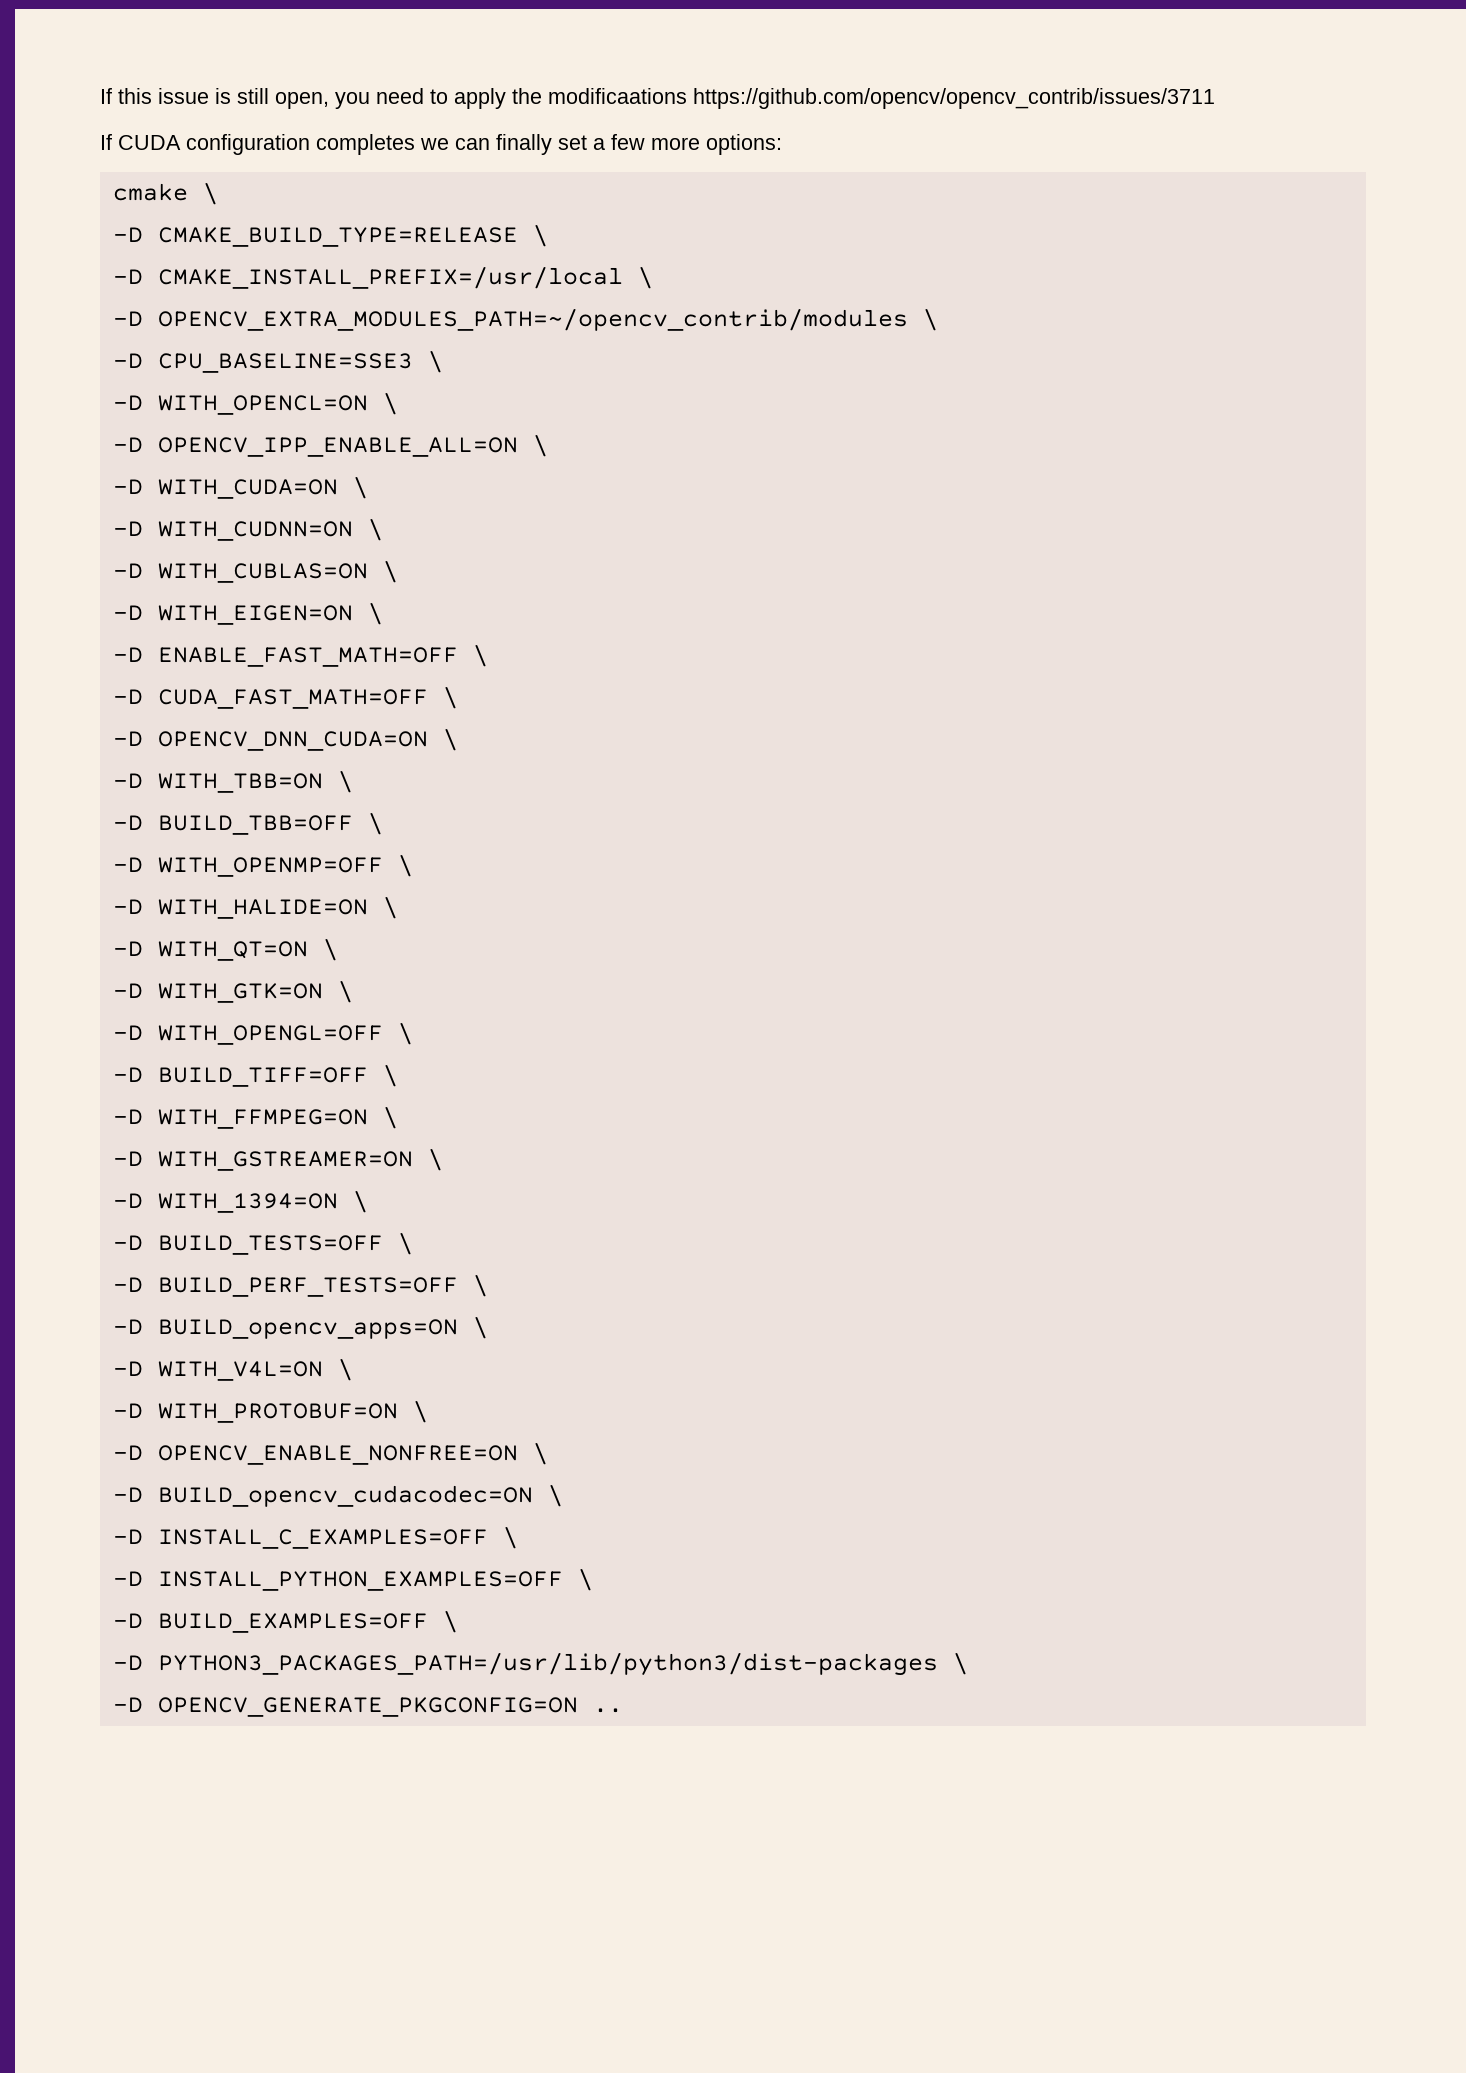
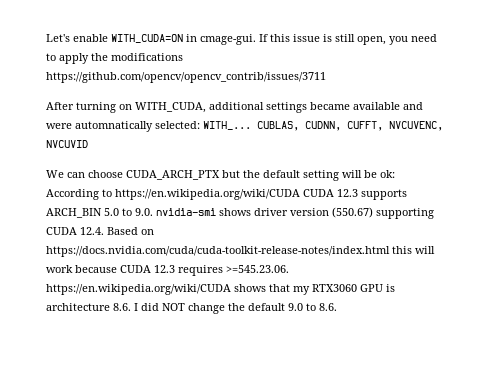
+ Let's enable WITH_CUDA=ON in cmage-gui.
- If this issue is still open, you need to apply the modificaations https://github.com/opencv/opencv_contrib/issues/3711
+ If this issue is still open, you need to apply the modifications https://github.com/opencv/opencv_contrib/issues/3711
- If CUDA configuration completes we can finally set a few more options:
- cmake \
- -D CMAKE_BUILD_TYPE=RELEASE \
- -D CMAKE_INSTALL_PREFIX=/usr/local \
- -D OPENCV_EXTRA_MODULES_PATH=~/opencv_contrib/modules \
- -D CPU_BASELINE=SSE3 \
- -D WITH_OPENCL=ON \
- -D OPENCV_IPP_ENABLE_ALL=ON \
- -D WITH_CUDA=ON \
- -D WITH_CUDNN=ON \
- -D WITH_CUBLAS=ON \
- -D WITH_EIGEN=ON \
- -D ENABLE_FAST_MATH=OFF \
- -D CUDA_FAST_MATH=OFF \
- -D OPENCV_DNN_CUDA=ON \
- -D WITH_TBB=ON \
- -D BUILD_TBB=OFF \
- -D WITH_OPENMP=OFF \
- -D WITH_HALIDE=ON \
- -D WITH_QT=ON \
- -D WITH_GTK=ON \
- -D WITH_OPENGL=OFF \
- -D BUILD_TIFF=OFF \
- -D WITH_FFMPEG=ON \
- -D WITH_GSTREAMER=ON \
- -D WITH_1394=ON \
- -D BUILD_TESTS=OFF \
- -D BUILD_PERF_TESTS=OFF \
- -D BUILD_opencv_apps=ON \
- -D WITH_V4L=ON \
- -D WITH_PROTOBUF=ON \
- -D OPENCV_ENABLE_NONFREE=ON \
- -D BUILD_opencv_cudacodec=ON \
- -D INSTALL_C_EXAMPLES=OFF \
- -D INSTALL_PYTHON_EXAMPLES=OFF \
- -D BUILD_EXAMPLES=OFF \
- -D PYTHON3_PACKAGES_PATH=/usr/lib/python3/dist-packages \
- -D OPENCV_GENERATE_PKGCONFIG=ON ..
+ After turning on WITH_CUDA, additional settings became available and were automnatically selected: WITH_... CUBLAS, CUDNN, CUFFT, NVCUVENC, NVCUVID
+ We can choose CUDA_ARCH_PTX but the default setting will be ok: According to https://en.wikipedia.org/wiki/CUDA CUDA 12.3 supports ARCH_BIN 5.0 to 9.0. nvidia-smi shows driver version (550.67) supporting CUDA 12.4. Based on https://docs.nvidia.com/cuda/cuda-toolkit-release-notes/index.html this will work because CUDA 12.3 requires >=545.23.06. https://en.wikipedia.org/wiki/CUDA shows that my RTX3060 GPU is architecture 8.6. I did NOT change the default 9.0 to 8.6.

